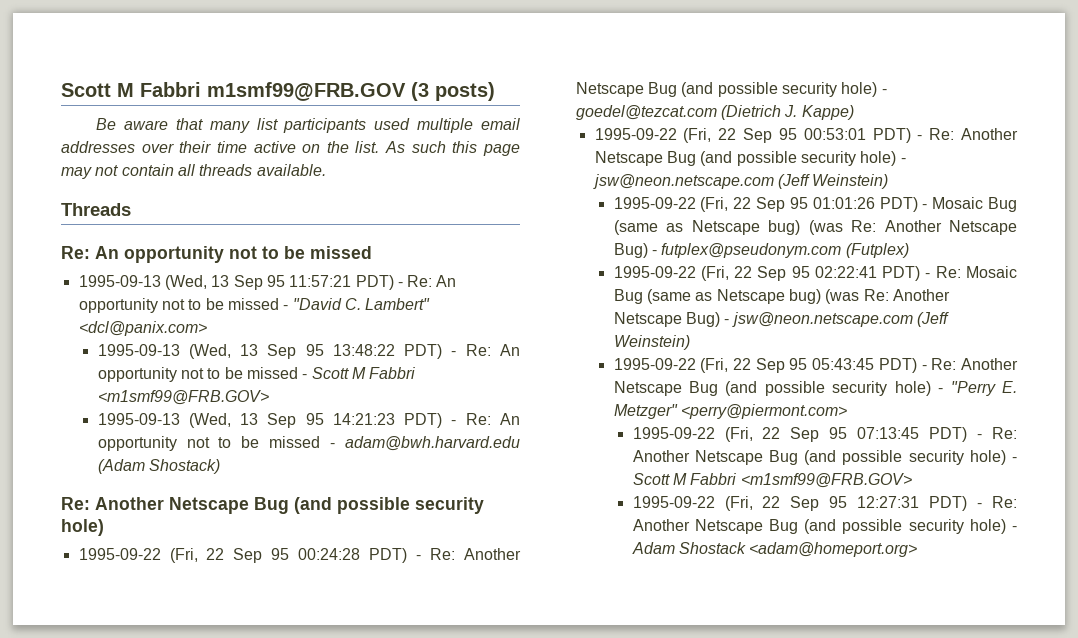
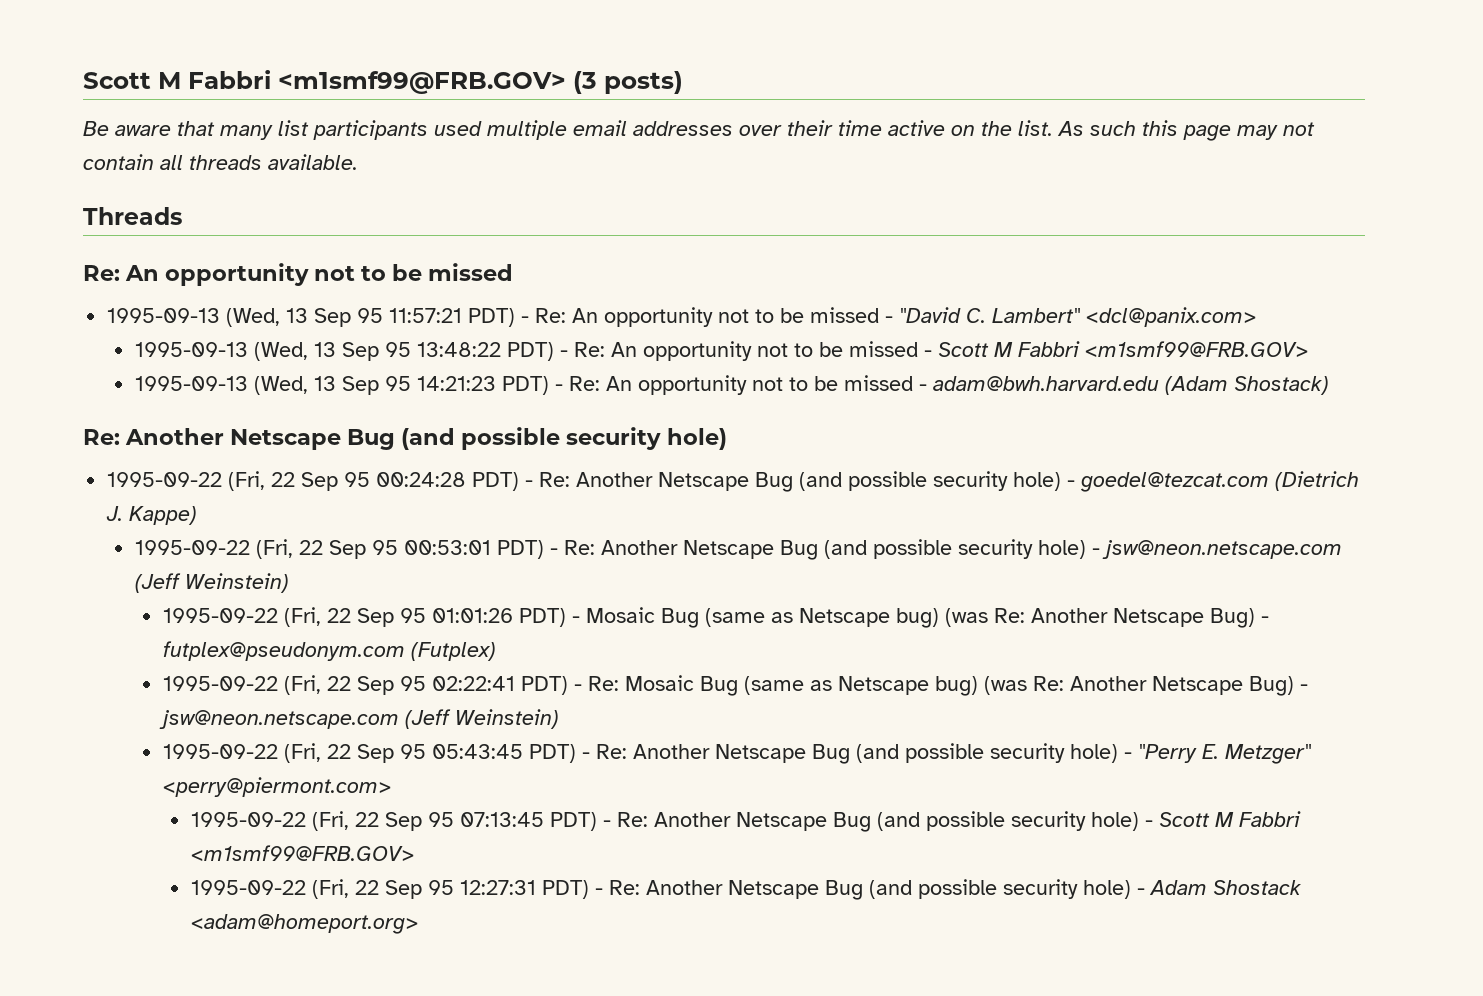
- Scott M Fabbri m1smf99@FRB.GOV (3 posts)
+ Scott M Fabbri <m1smf99@FRB.GOV> (3 posts)

